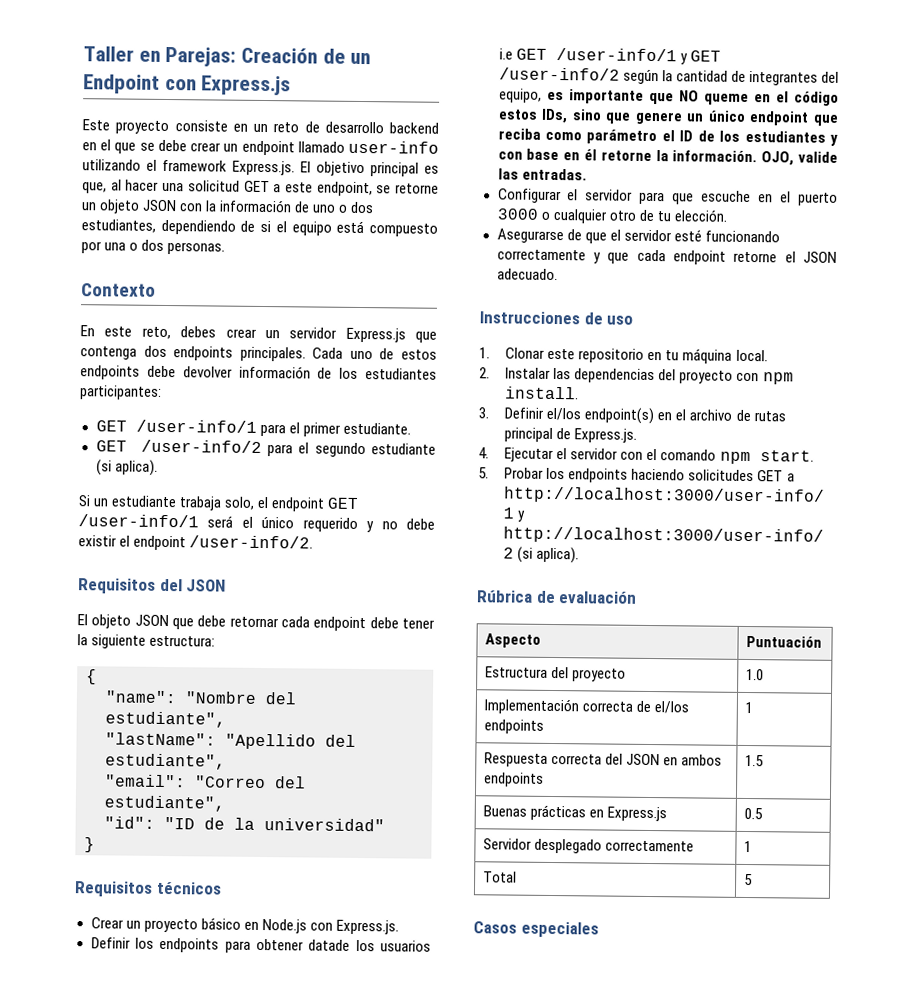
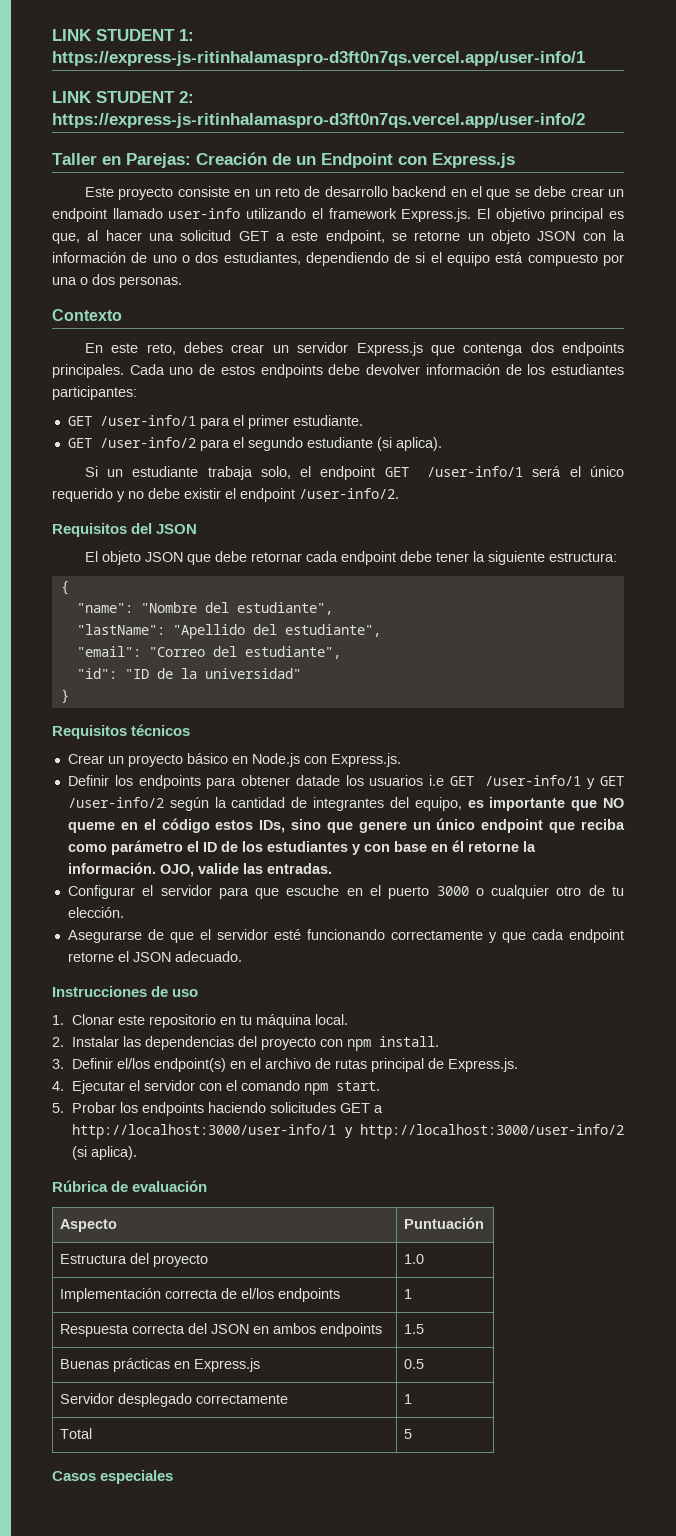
+ LINK STUDENT 1: https://express-js-ritinhalamaspro-d3ft0n7qs.vercel.app/user-info/1
+ LINK STUDENT 2: https://express-js-ritinhalamaspro-d3ft0n7qs.vercel.app/user-info/2

